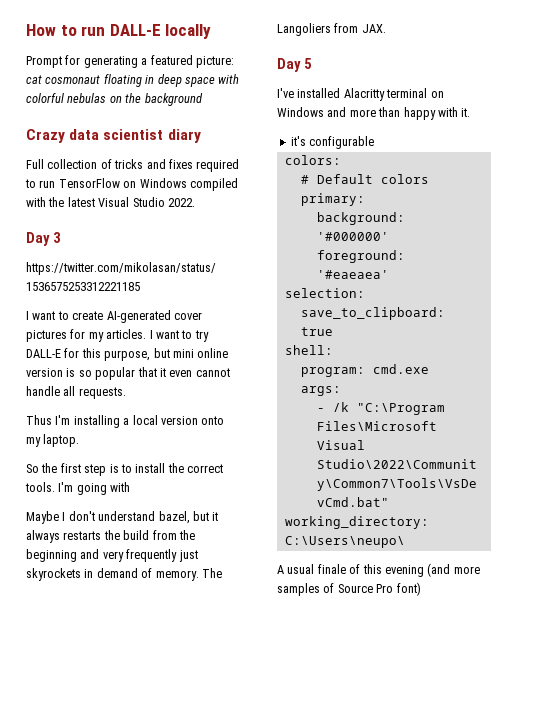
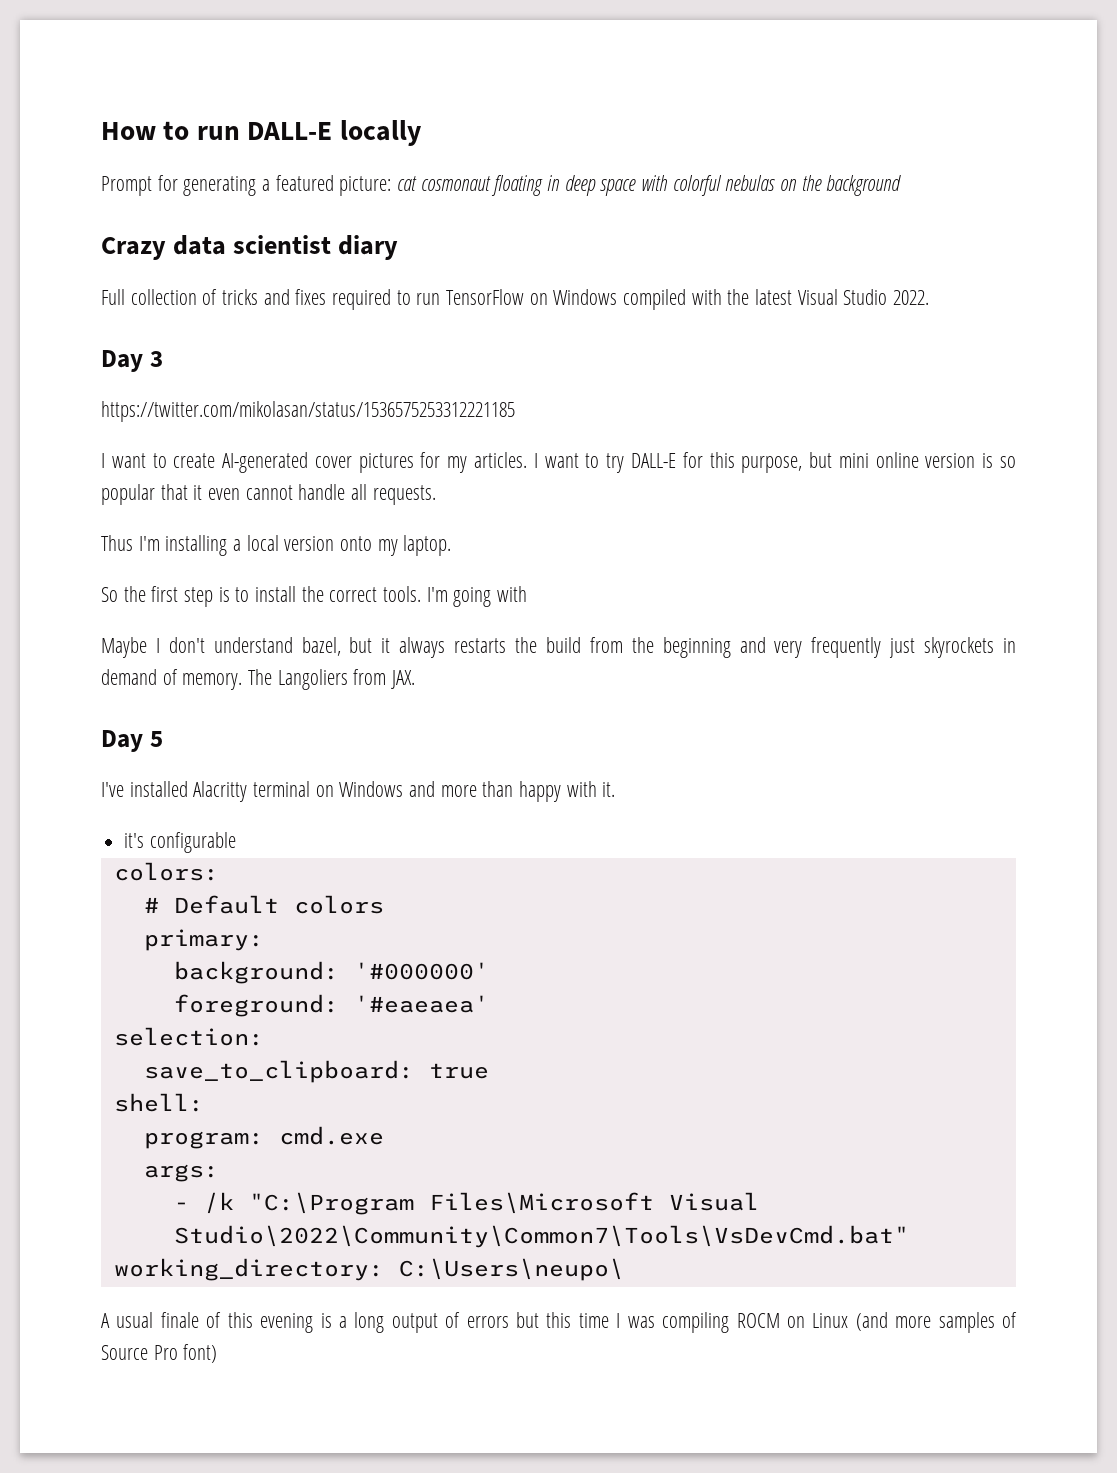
- A usual finale of this evening (and more samples of Source Pro font)
+ A usual finale of this evening is a long output of errors but this time I was compiling ROCM on Linux (and more samples of Source Pro font)

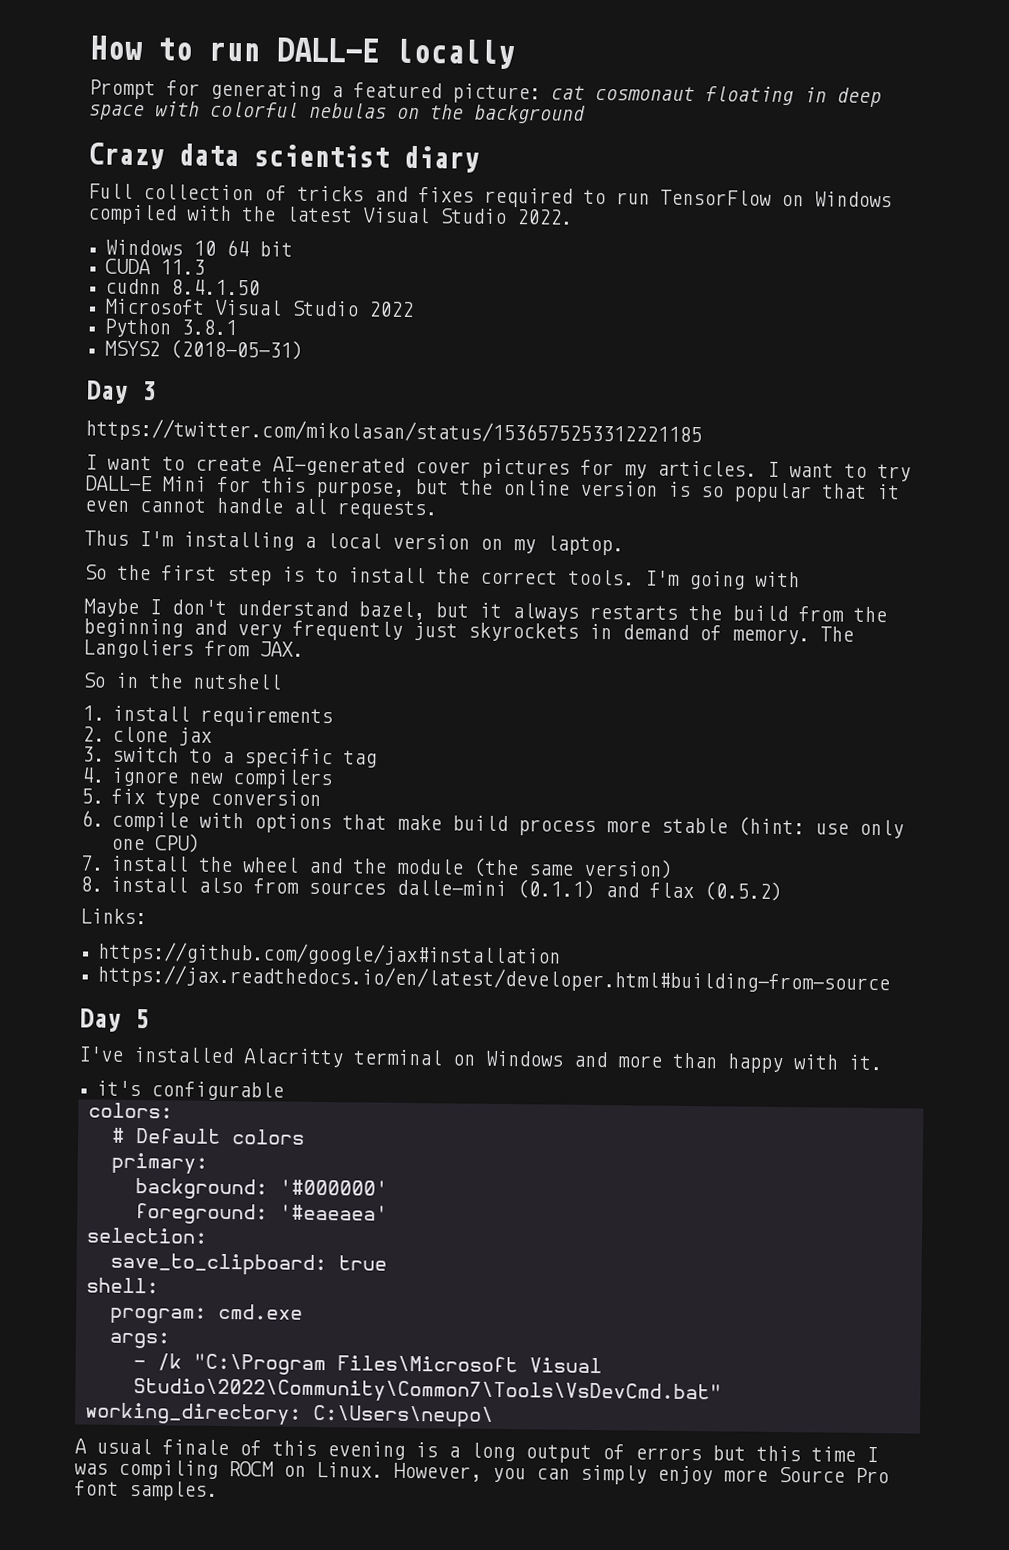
+ Windows 10 64 bit
+ CUDA 11.3
+ cudnn 8.4.1.50
+ Microsoft Visual Studio 2022
+ Python 3.8.1
+ MSYS2 (2018-05-31)
- I want to try DALL-E for this purpose, but mini online version is so popular that it even cannot handle all requests.
+ I want to try DALL-E Mini for this purpose, but the online version is so popular that it even cannot handle all requests.
- Thus I'm installing a local version onto my laptop.
+ Thus I'm installing a local version on my laptop.
+ So in the nutshell
+ 1. install requirements
+ 2. clone jax
+ 3. switch to a specific tag
+ 4. ignore new compilers
+ 5. fix type conversion
+ 6. compile with options that make build process more stable (hint: use only one CPU)
+ 7. install the wheel and the module (the same version)
+ 8. install also from sources dalle-mini (0.1.1) and flax (0.5.2)
+ Links:
+ https://github.com/google/jax#installation
+ https://jax.readthedocs.io/en/latest/developer.html#building-from-source
- A usual finale of this evening is a long output of errors but this time I was compiling ROCM on Linux (and more samples of Source Pro font)
+ A usual finale of this evening is a long output of errors but this time I was compiling ROCM on Linux. However, you can simply enjoy more Source Pro font samples.

